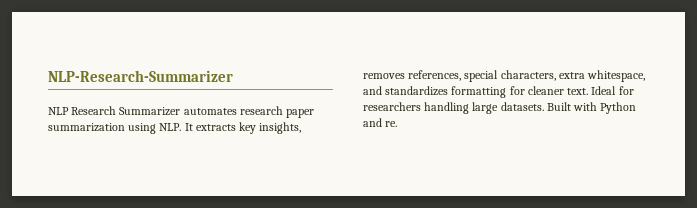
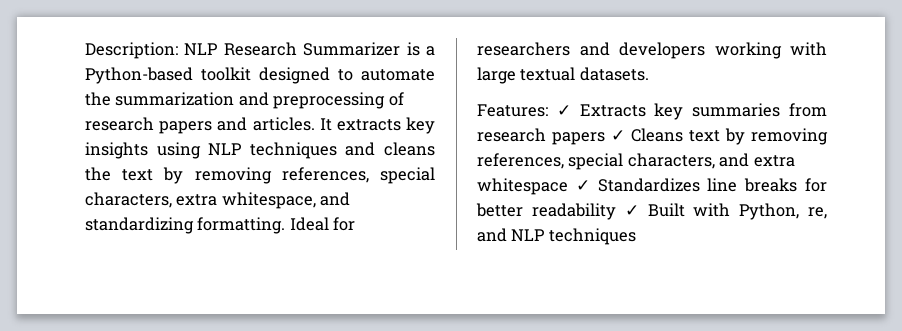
- NLP-Research-Summarizer
- NLP Research Summarizer automates research paper summarization using NLP. It extracts key insights, removes references, special characters, extra whitespace, and standardizes formatting for cleaner text. Ideal for researchers handling large datasets. Built with Python and re.
+ Description: NLP Research Summarizer is a Python-based toolkit designed to automate the summarization and preprocessing of research papers and articles. It extracts key insights using NLP techniques and cleans the text by removing references, special characters, extra whitespace, and standardizing formatting. Ideal for researchers and developers working with large textual datasets.
+ Features: ✓ Extracts key summaries from research papers ✓ Cleans text by removing references, special characters, and extra whitespace ✓ Standardizes line breaks for better readability ✓ Built with Python, re, and NLP techniques

